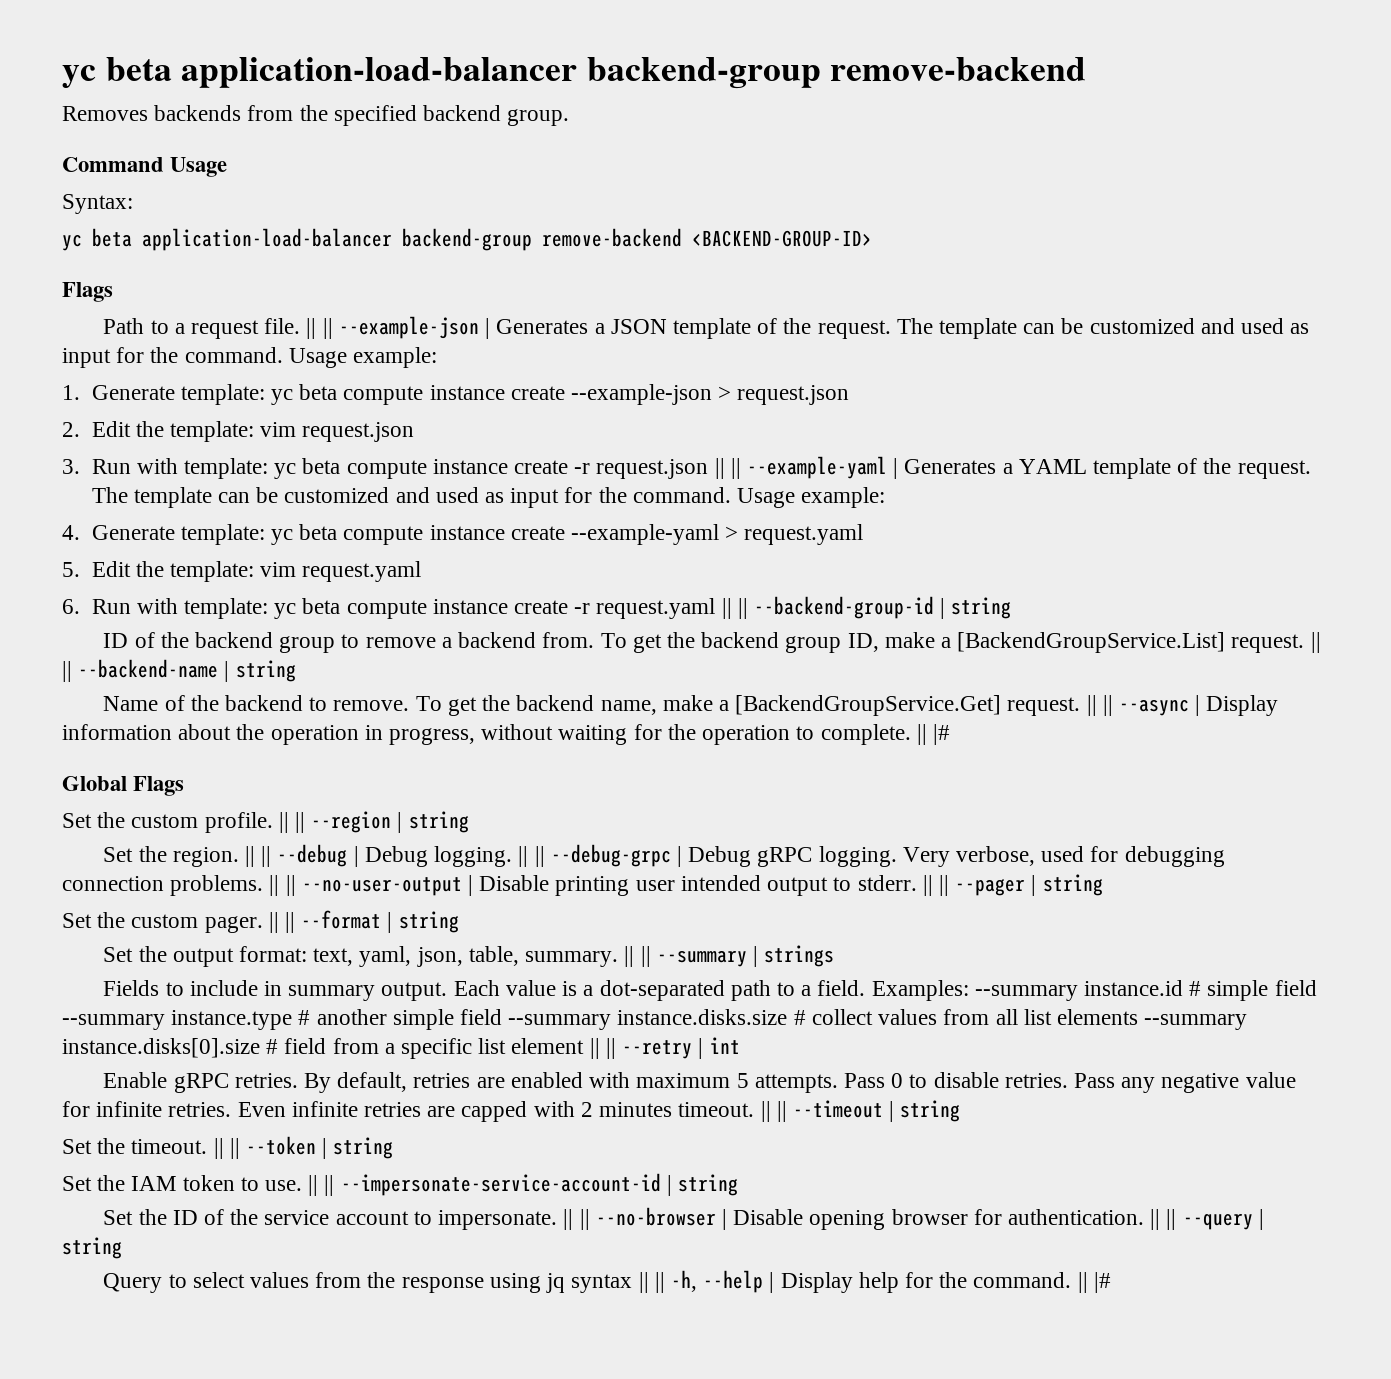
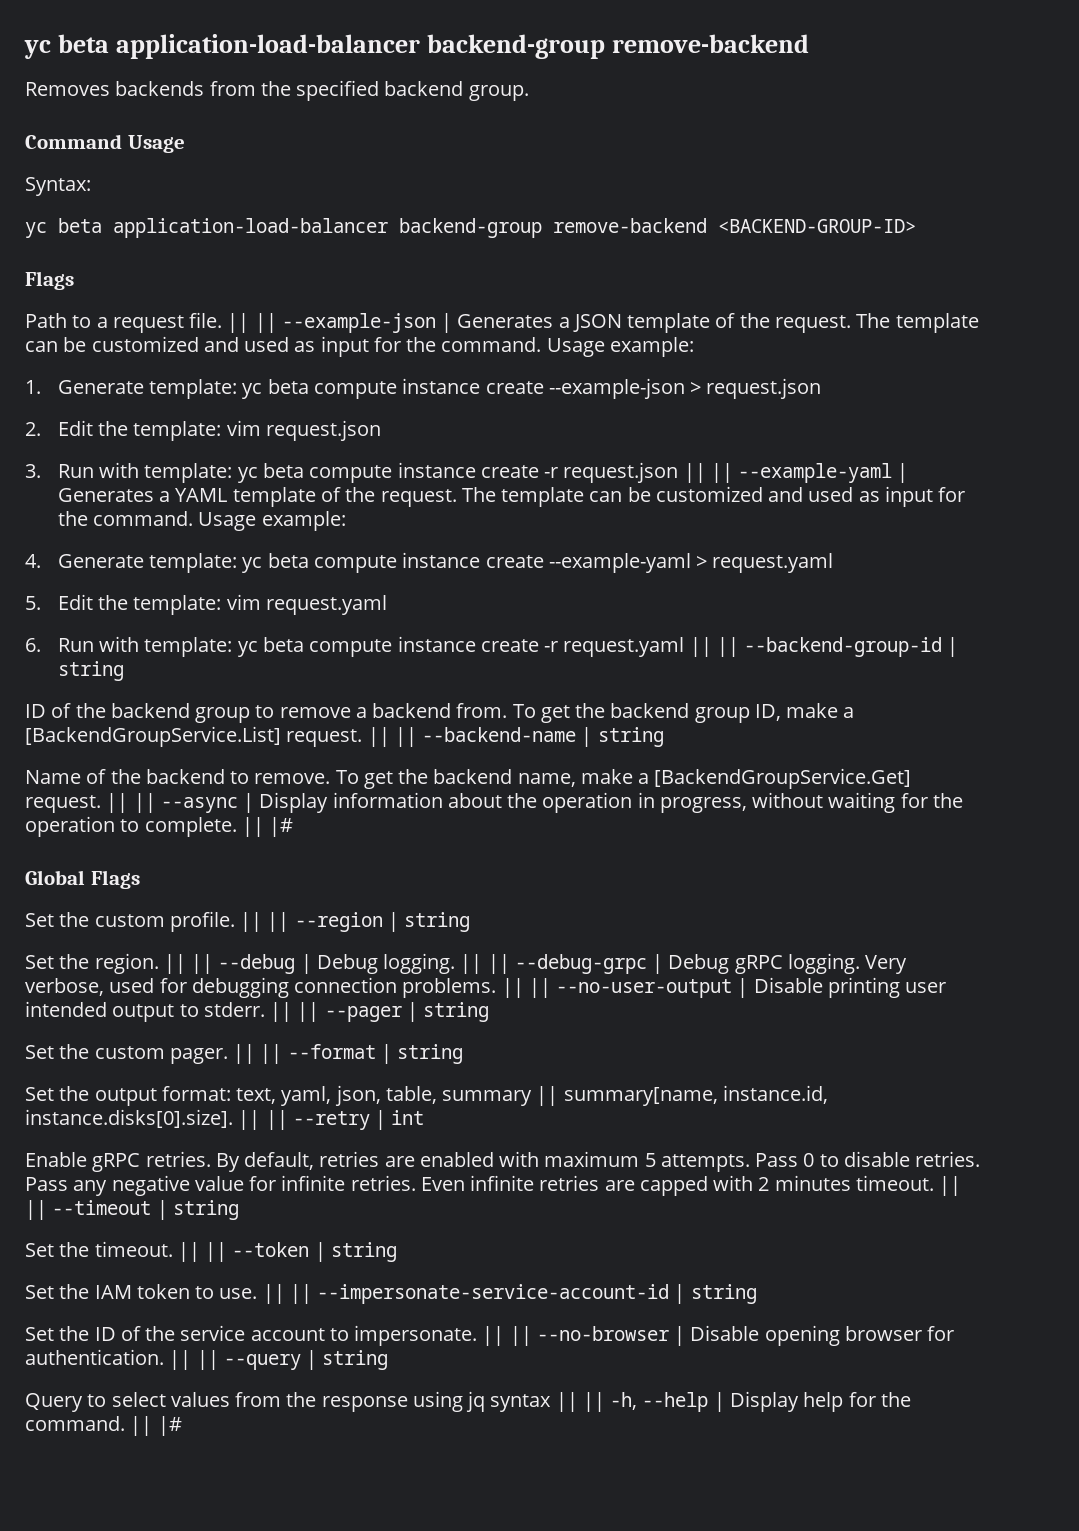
- Set the output format: text, yaml, json, table, summary. || || --summary | strings
- Fields to include in summary output. Each value is a dot-separated path to a field. Examples: --summary instance.id # simple field --summary instance.type # another simple field --summary instance.disks.size # collect values from all list elements --summary instance.disks[0].size # field from a specific list element || || --retry | int
+ Set the output format: text, yaml, json, table, summary || summary[name, instance.id, instance.disks[0].size]. || || --retry | int

